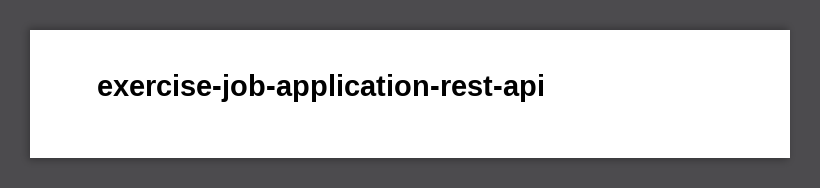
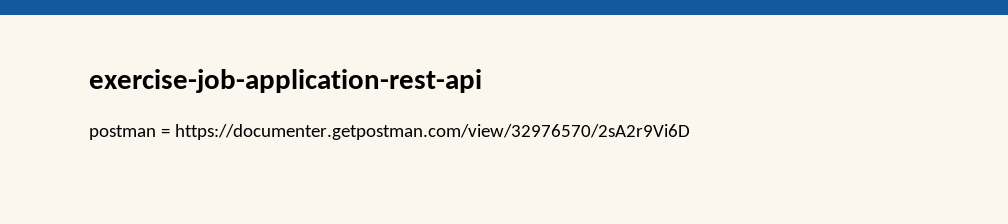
+ postman = https://documenter.getpostman.com/view/32976570/2sA2r9Vi6D

